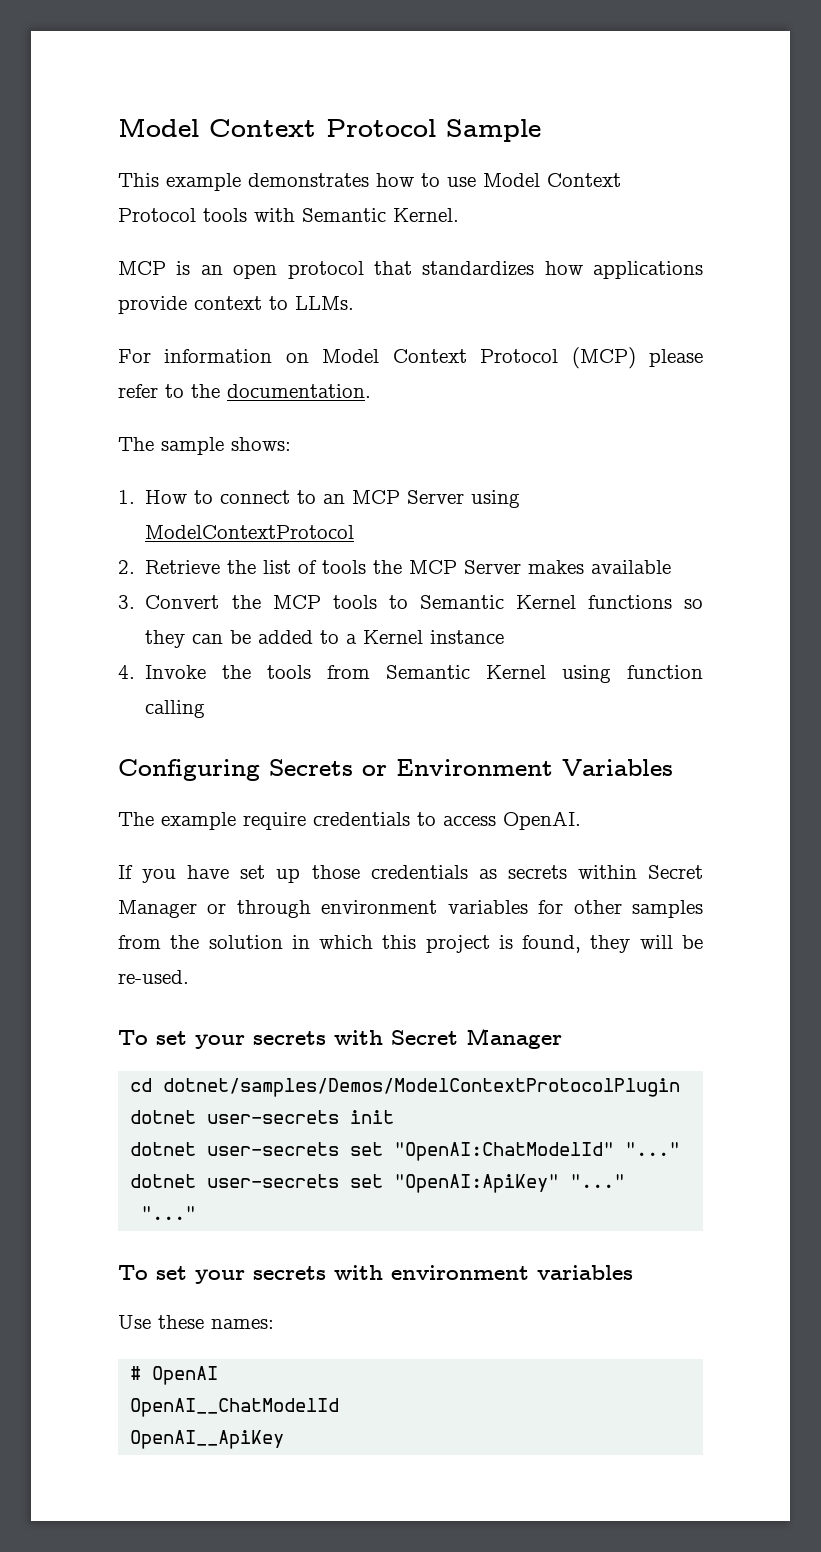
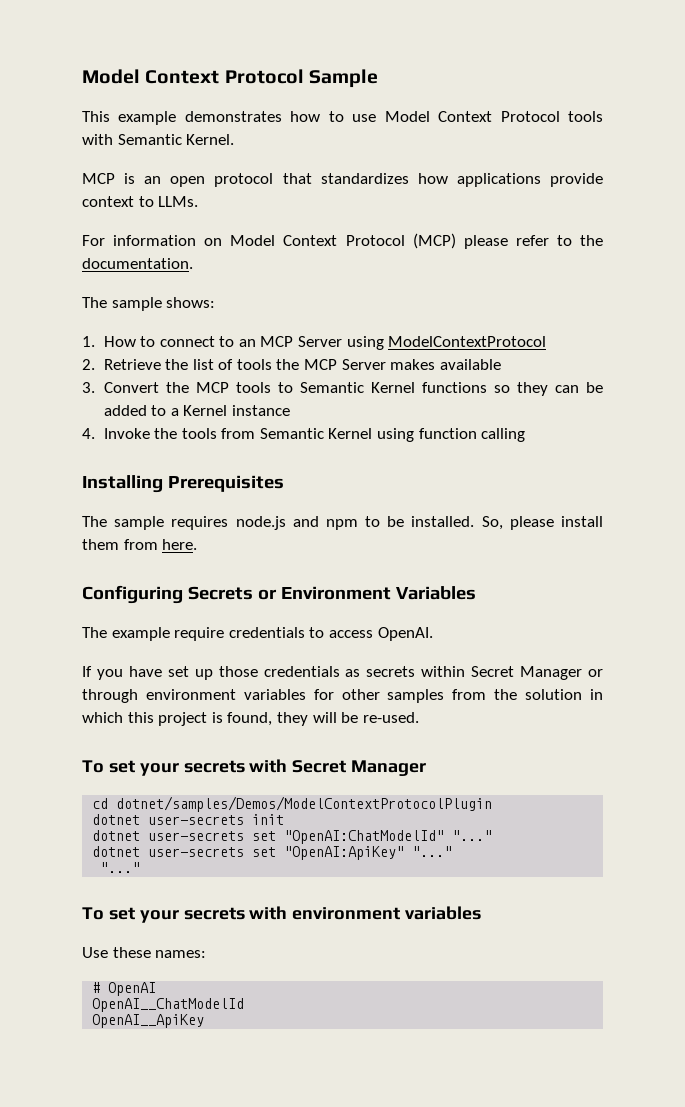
+ Installing Prerequisites
+ The sample requires node.js and npm to be installed. So, please install them from here.

